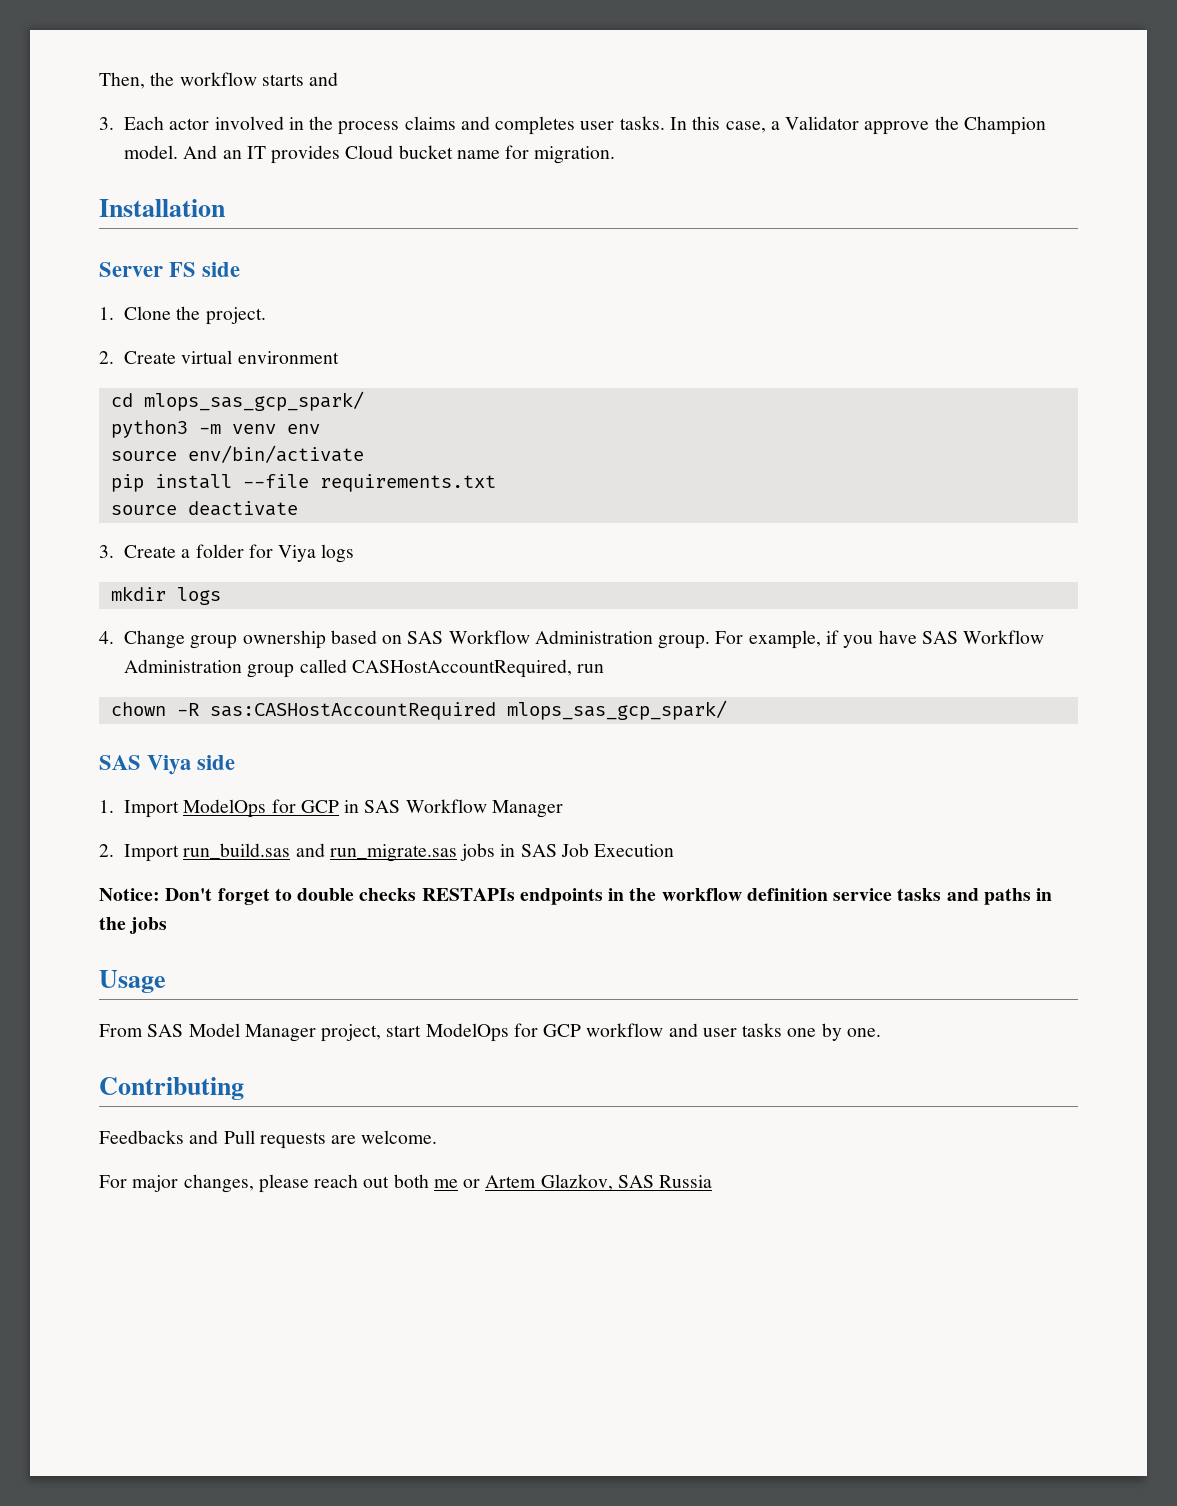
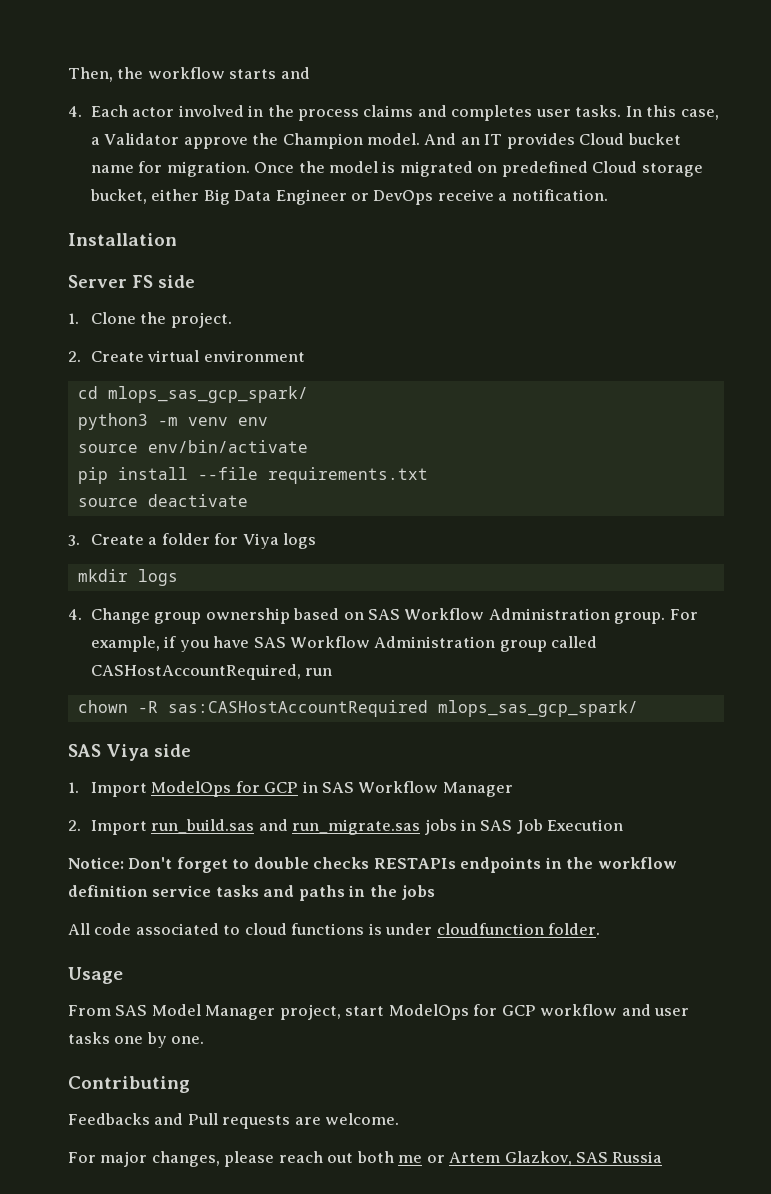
- 3. Each actor involved in the process claims and completes user tasks.
+ 4. Each actor involved in the process claims and completes user tasks.
+ Once the model is migrated on predefined Cloud storage bucket, either Big Data Engineer or DevOps receive a notification.
+ All code associated to cloud functions is under cloudfunction folder.

